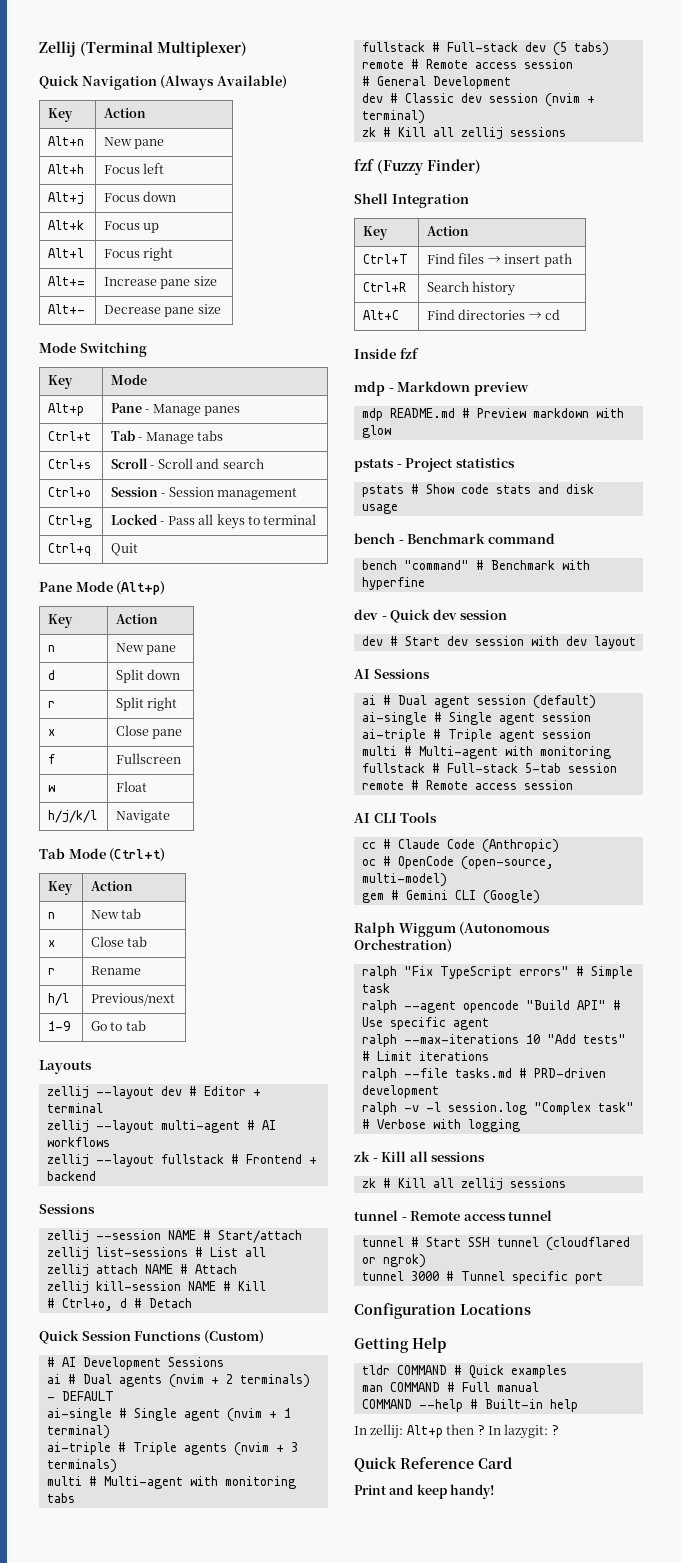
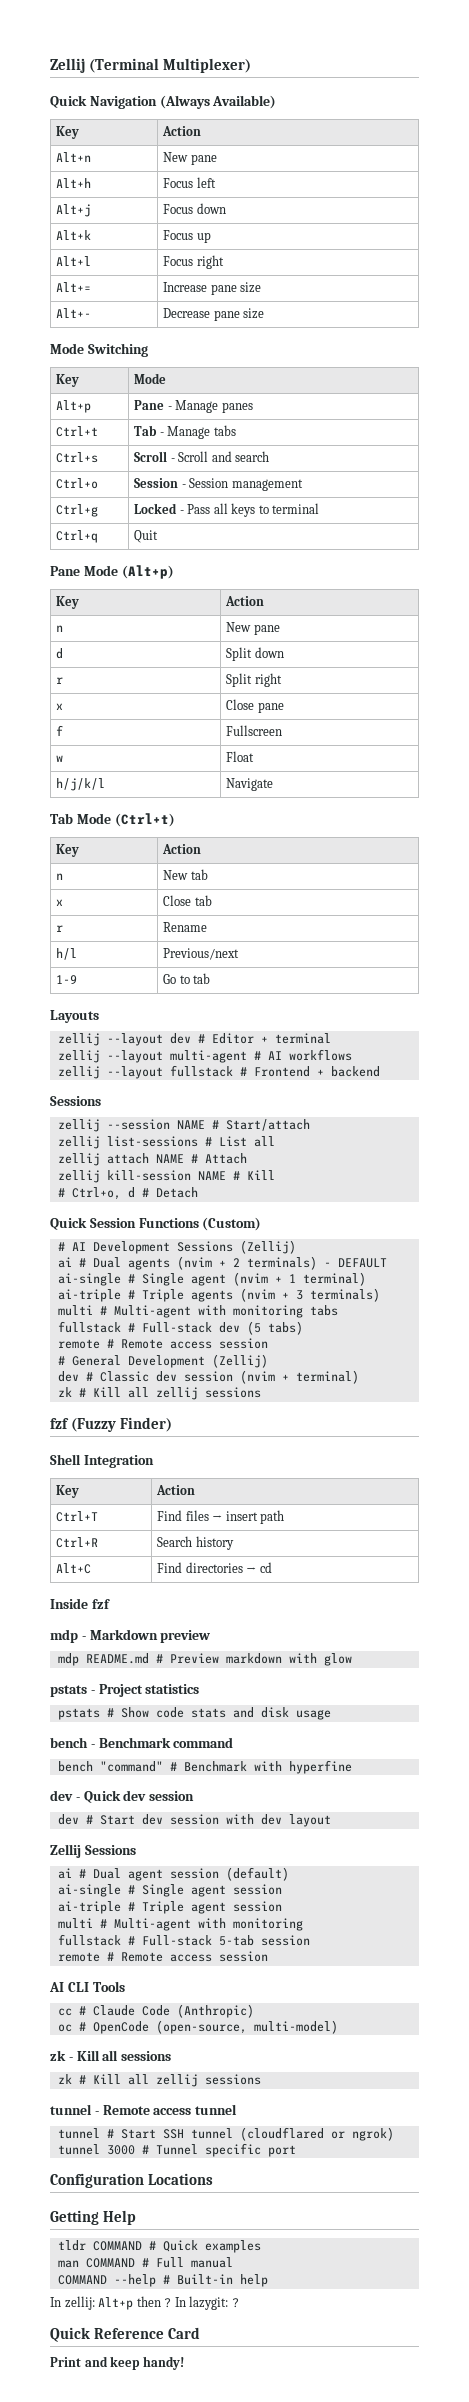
- # AI Development Sessions
+ # AI Development Sessions (Zellij)
- # General Development
+ # General Development (Zellij)
- AI Sessions
+ Zellij Sessions
- gem # Gemini CLI (Google)
- Ralph Wiggum (Autonomous Orchestration)
- ralph "Fix TypeScript errors" # Simple task
- ralph --agent opencode "Build API" # Use specific agent
- ralph --max-iterations 10 "Add tests" # Limit iterations
- ralph --file tasks.md # PRD-driven development
- ralph -v -l session.log "Complex task" # Verbose with logging

